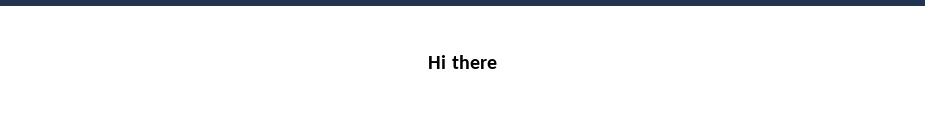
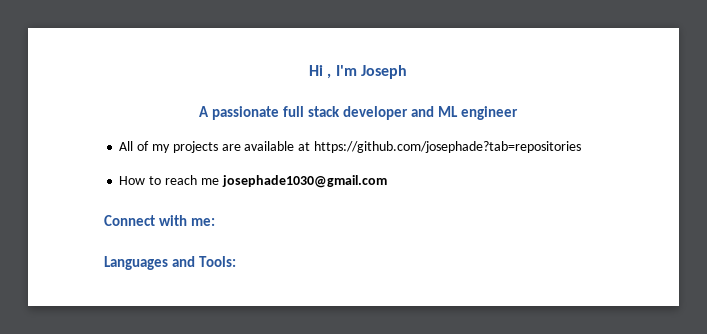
- Hi there
+ Hi , I'm Joseph
+ A passionate full stack developer and ML engineer
+ All of my projects are available at https://github.com/josephade?tab=repositories
+ How to reach me josephade1030@gmail.com
+ Connect with me:
+ Languages and Tools:

